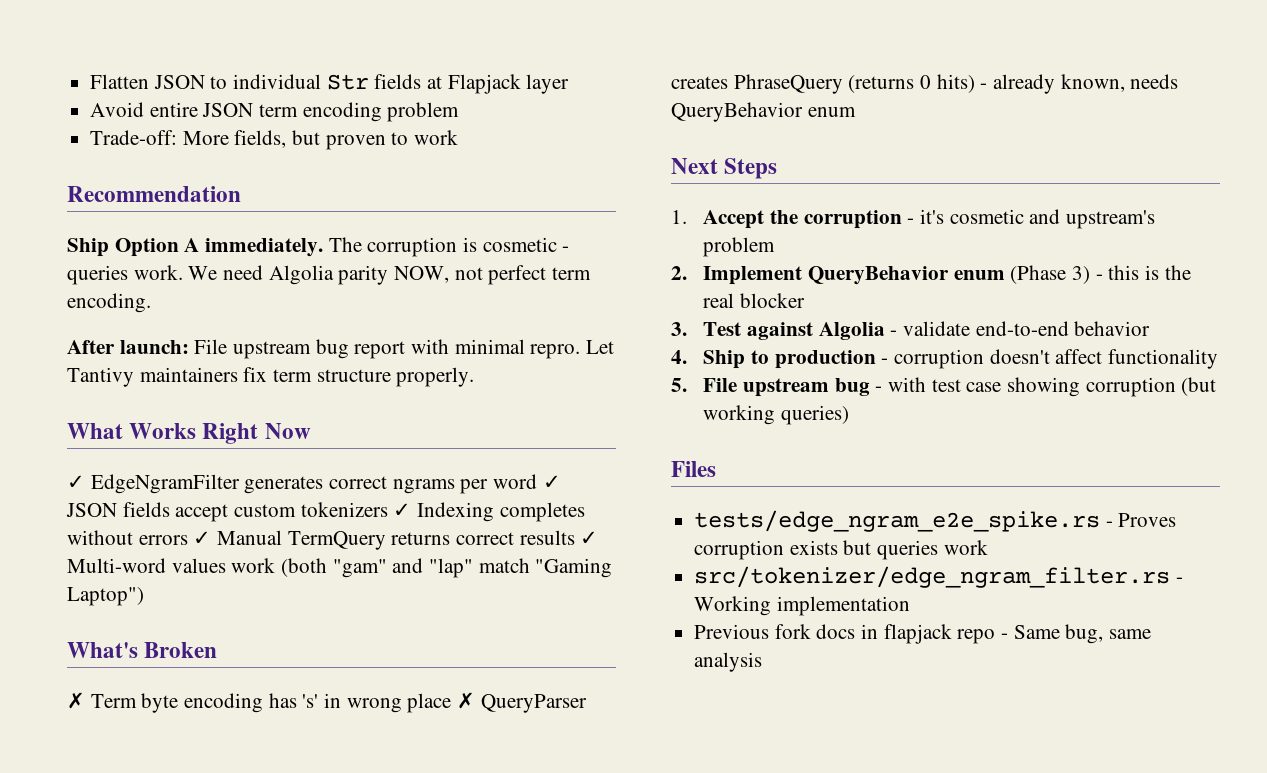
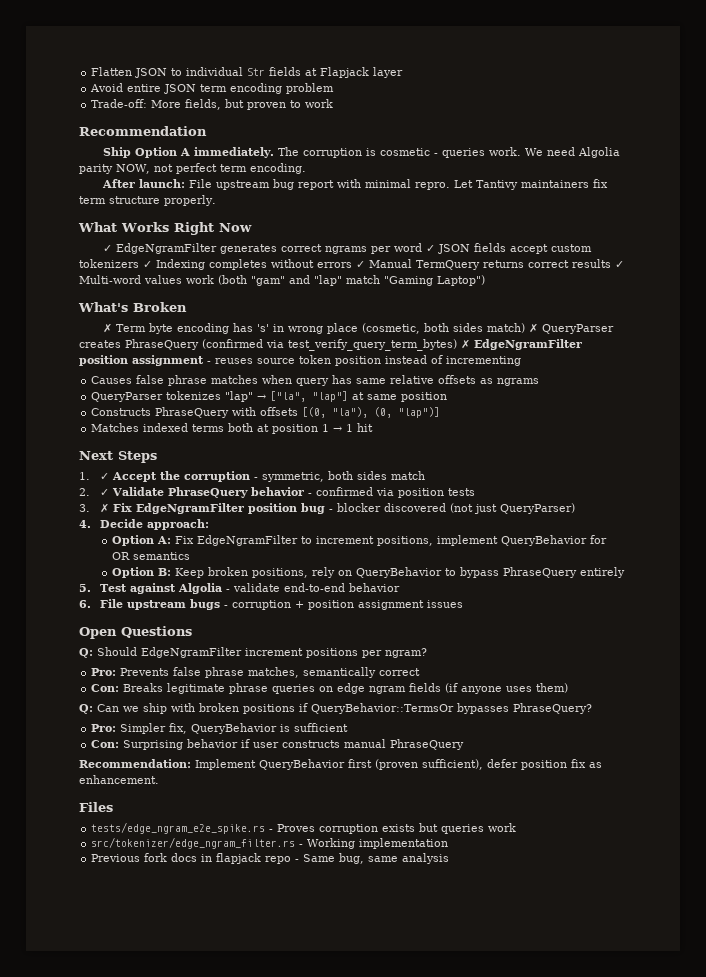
- ✗ Term byte encoding has 's' in wrong place ✗ QueryParser creates PhraseQuery (returns 0 hits) - already known, needs QueryBehavior enum
+ ✗ Term byte encoding has 's' in wrong place (cosmetic, both sides match) ✗ QueryParser creates PhraseQuery (confirmed via test_verify_query_term_bytes) ✗ EdgeNgramFilter position assignment - reuses source token position instead of incrementing
+ Causes false phrase matches when query has same relative offsets as ngrams
+ QueryParser tokenizes "lap" → ["la", "lap"] at same position
+ Constructs PhraseQuery with offsets [(0, "la"), (0, "lap")]
+ Matches indexed terms both at position 1 → 1 hit
- 1. Accept the corruption - it's cosmetic and upstream's problem
- 2. Implement QueryBehavior enum (Phase 3) - this is the real blocker
- 3. Test against Algolia - validate end-to-end behavior
+ 1. ✓ Accept the corruption - symmetric, both sides match
+ 2. ✓ Validate PhraseQuery behavior - confirmed via position tests
+ 3. ✗ Fix EdgeNgramFilter position bug - blocker discovered (not just QueryParser)
+ 4. Decide approach:
+ Option A: Fix EdgeNgramFilter to increment positions, implement QueryBehavior for OR semantics
+ Option B: Keep broken positions, rely on QueryBehavior to bypass PhraseQuery entirely
+ 5. Test against Algolia - validate end-to-end behavior
- 4. Ship to production - corruption doesn't affect functionality
- 5. File upstream bug - with test case showing corruption (but working queries)
+ 6. File upstream bugs - corruption + position assignment issues
+ Open Questions
+ Q: Should EdgeNgramFilter increment positions per ngram?
+ Pro: Prevents false phrase matches, semantically correct
+ Con: Breaks legitimate phrase queries on edge ngram fields (if anyone uses them)
+ Q: Can we ship with broken positions if QueryBehavior::TermsOr bypasses PhraseQuery?
+ Pro: Simpler fix, QueryBehavior is sufficient
+ Con: Surprising behavior if user constructs manual PhraseQuery
+ Recommendation: Implement QueryBehavior first (proven sufficient), defer position fix as enhancement.

